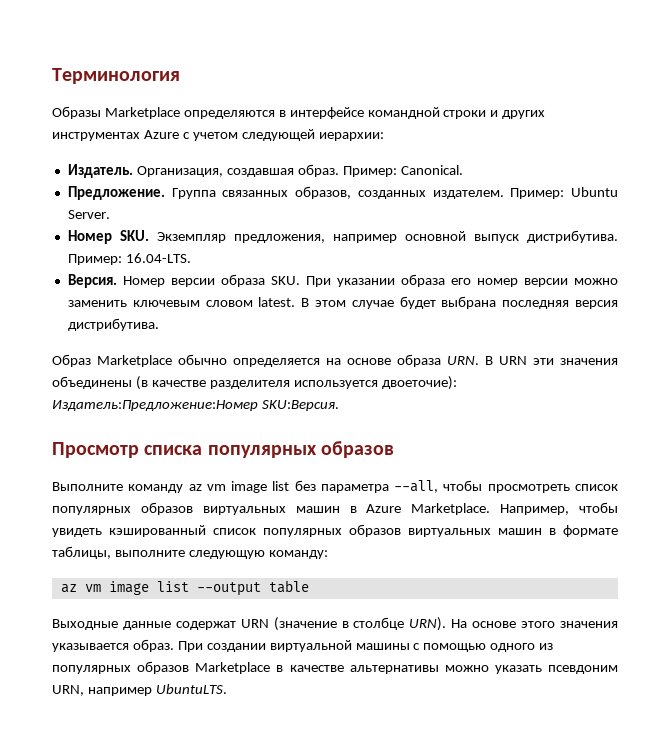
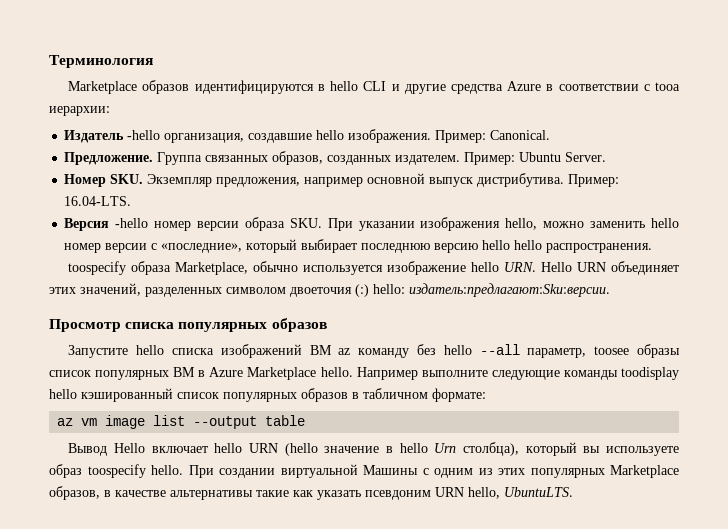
- Образы Marketplace определяются в интерфейсе командной строки и других инструментах Azure с учетом следующей иерархии:
- Издатель. Организация, создавшая образ.
+ Marketplace образов идентифицируются в hello CLI и другие средства Azure в соответствии с tooa иерархии:
+ Издатель -hello организация, создавшие hello изображения.
- Версия. Номер версии образа SKU. При указании образа его номер версии можно заменить ключевым словом latest. В этом случае будет выбрана последняя версия дистрибутива.
- Образ Marketplace обычно определяется на основе образа URN. В URN эти значения объединены (в качестве разделителя используется двоеточие): Издатель:Предложение:Номер SKU:Версия.
+ Версия -hello номер версии образа SKU. При указании изображения hello, можно заменить hello номер версии с «последние», который выбирает последнюю версию hello hello распространения.
+ toospecify образа Marketplace, обычно используется изображение hello URN. Hello URN объединяет этих значений, разделенных символом двоеточия (:) hello: издатель:предлагают:Sku:версии.
  Просмотр списка популярных образов
- Выполните команду az vm image list без параметра --all, чтобы просмотреть список популярных образов виртуальных машин в Azure Marketplace. Например, чтобы увидеть кэшированный список популярных образов виртуальных машин в формате таблицы, выполните следующую команду:
+ Запустите hello списка изображений ВМ az команду без hello --all параметр, toosee образы список популярных ВМ в Azure Marketplace hello. Например выполните следующие команды toodisplay hello кэшированный список популярных образов в табличном формате:
- Выходные данные содержат URN (значение в столбце URN). На основе этого значения указывается образ. При создании виртуальной машины с помощью одного из популярных образов Marketplace в качестве альтернативы можно указать псевдоним URN, например UbuntuLTS.
+ Вывод Hello включает hello URN (hello значение в hello Urn столбца), который вы используете образ toospecify hello. При создании виртуальной Машины с одним из этих популярных Marketplace образов, в качестве альтернативы такие как указать псевдоним URN hello, UbuntuLTS.

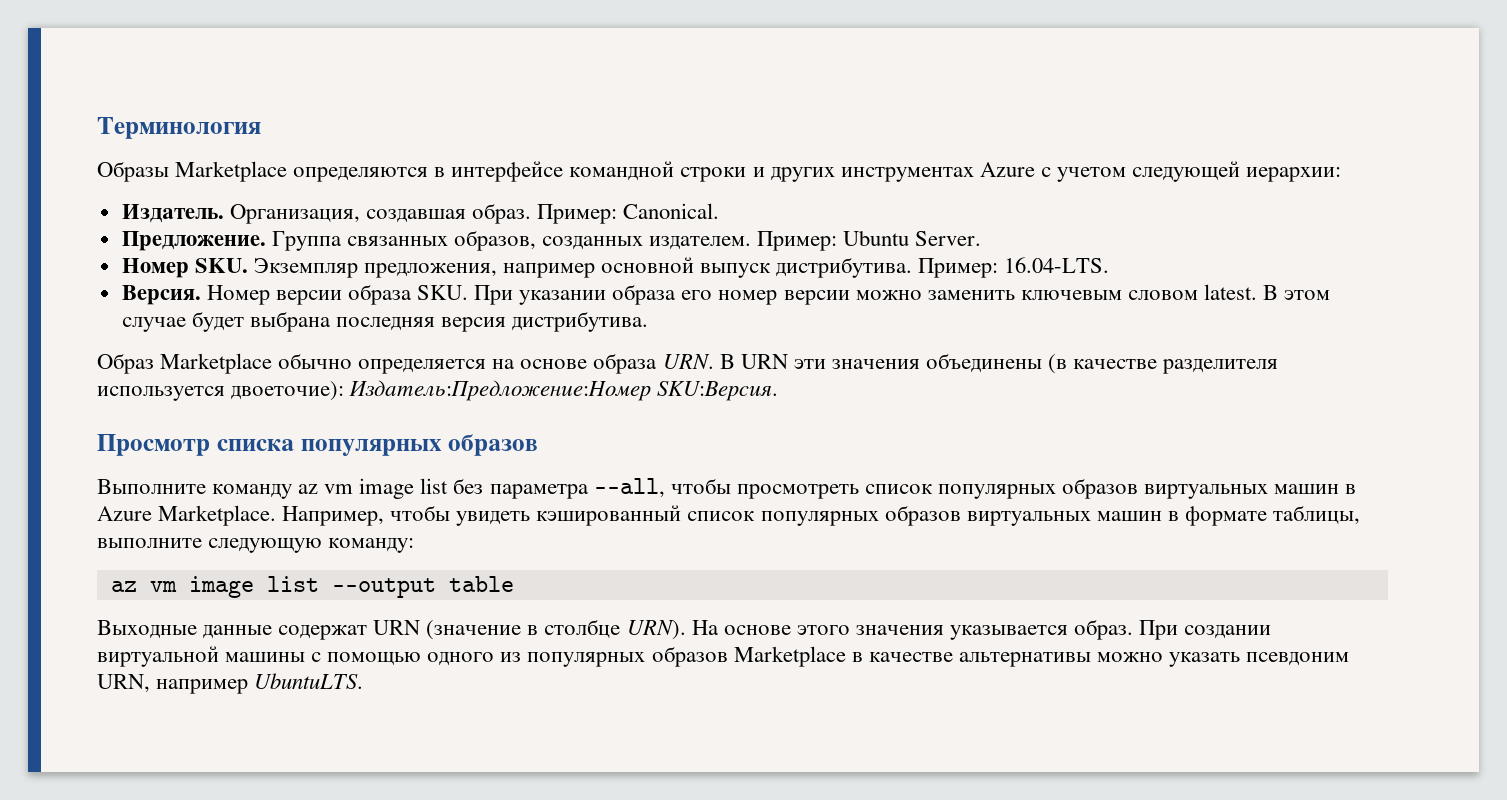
- Marketplace образов идентифицируются в hello CLI и другие средства Azure в соответствии с tooa иерархии:
- Издатель -hello организация, создавшие hello изображения.
+ Образы Marketplace определяются в интерфейсе командной строки и других инструментах Azure с учетом следующей иерархии:
+ Издатель. Организация, создавшая образ.
- Версия -hello номер версии образа SKU. При указании изображения hello, можно заменить hello номер версии с «последние», который выбирает последнюю версию hello hello распространения.
- toospecify образа Marketplace, обычно используется изображение hello URN. Hello URN объединяет этих значений, разделенных символом двоеточия (:) hello: издатель:предлагают:Sku:версии.
+ Версия. Номер версии образа SKU. При указании образа его номер версии можно заменить ключевым словом latest. В этом случае будет выбрана последняя версия дистрибутива.
+ Образ Marketplace обычно определяется на основе образа URN. В URN эти значения объединены (в качестве разделителя используется двоеточие): Издатель:Предложение:Номер SKU:Версия.
  Просмотр списка популярных образов
- Запустите hello списка изображений ВМ az команду без hello --all параметр, toosee образы список популярных ВМ в Azure Marketplace hello. Например выполните следующие команды toodisplay hello кэшированный список популярных образов в табличном формате:
+ Выполните команду az vm image list без параметра --all, чтобы просмотреть список популярных образов виртуальных машин в Azure Marketplace. Например, чтобы увидеть кэшированный список популярных образов виртуальных машин в формате таблицы, выполните следующую команду:
- Вывод Hello включает hello URN (hello значение в hello Urn столбца), который вы используете образ toospecify hello. При создании виртуальной Машины с одним из этих популярных Marketplace образов, в качестве альтернативы такие как указать псевдоним URN hello, UbuntuLTS.
+ Выходные данные содержат URN (значение в столбце URN). На основе этого значения указывается образ. При создании виртуальной машины с помощью одного из популярных образов Marketplace в качестве альтернативы можно указать псевдоним URN, например UbuntuLTS.

